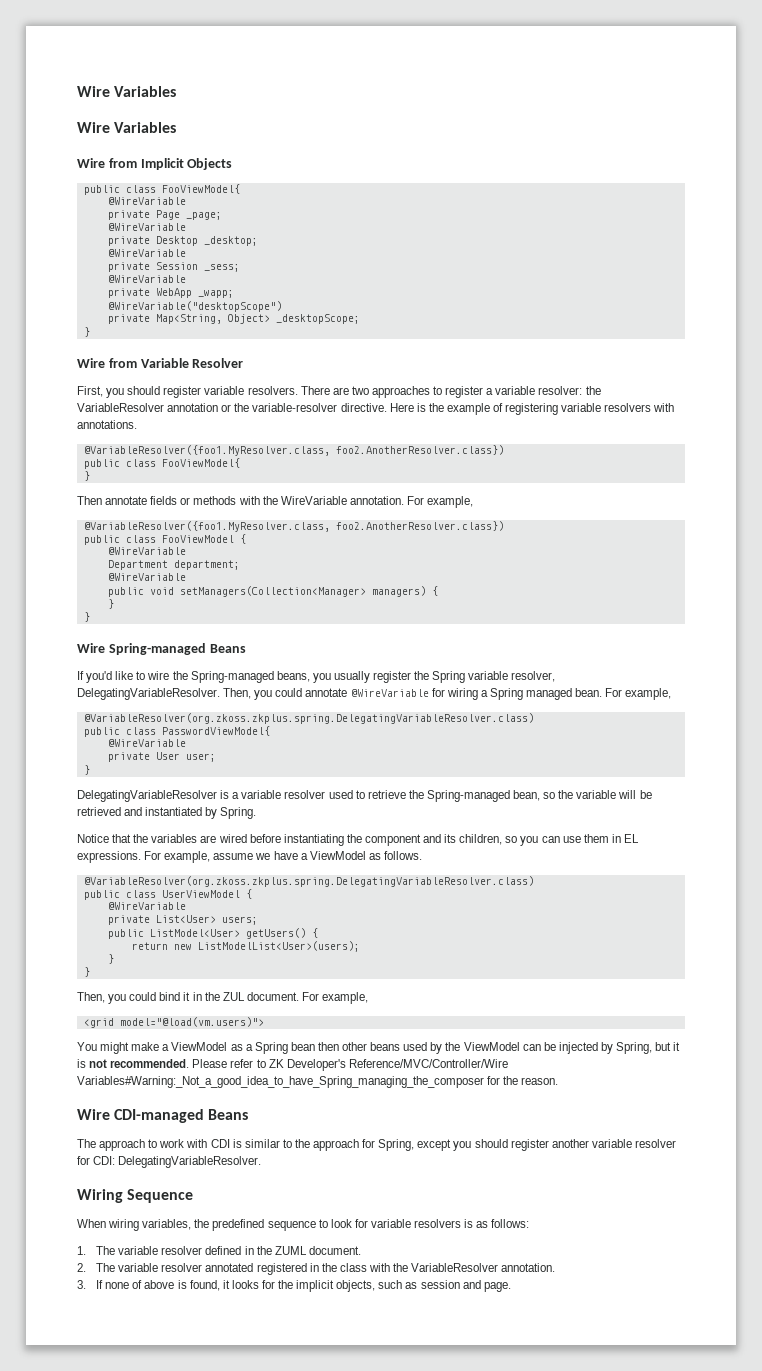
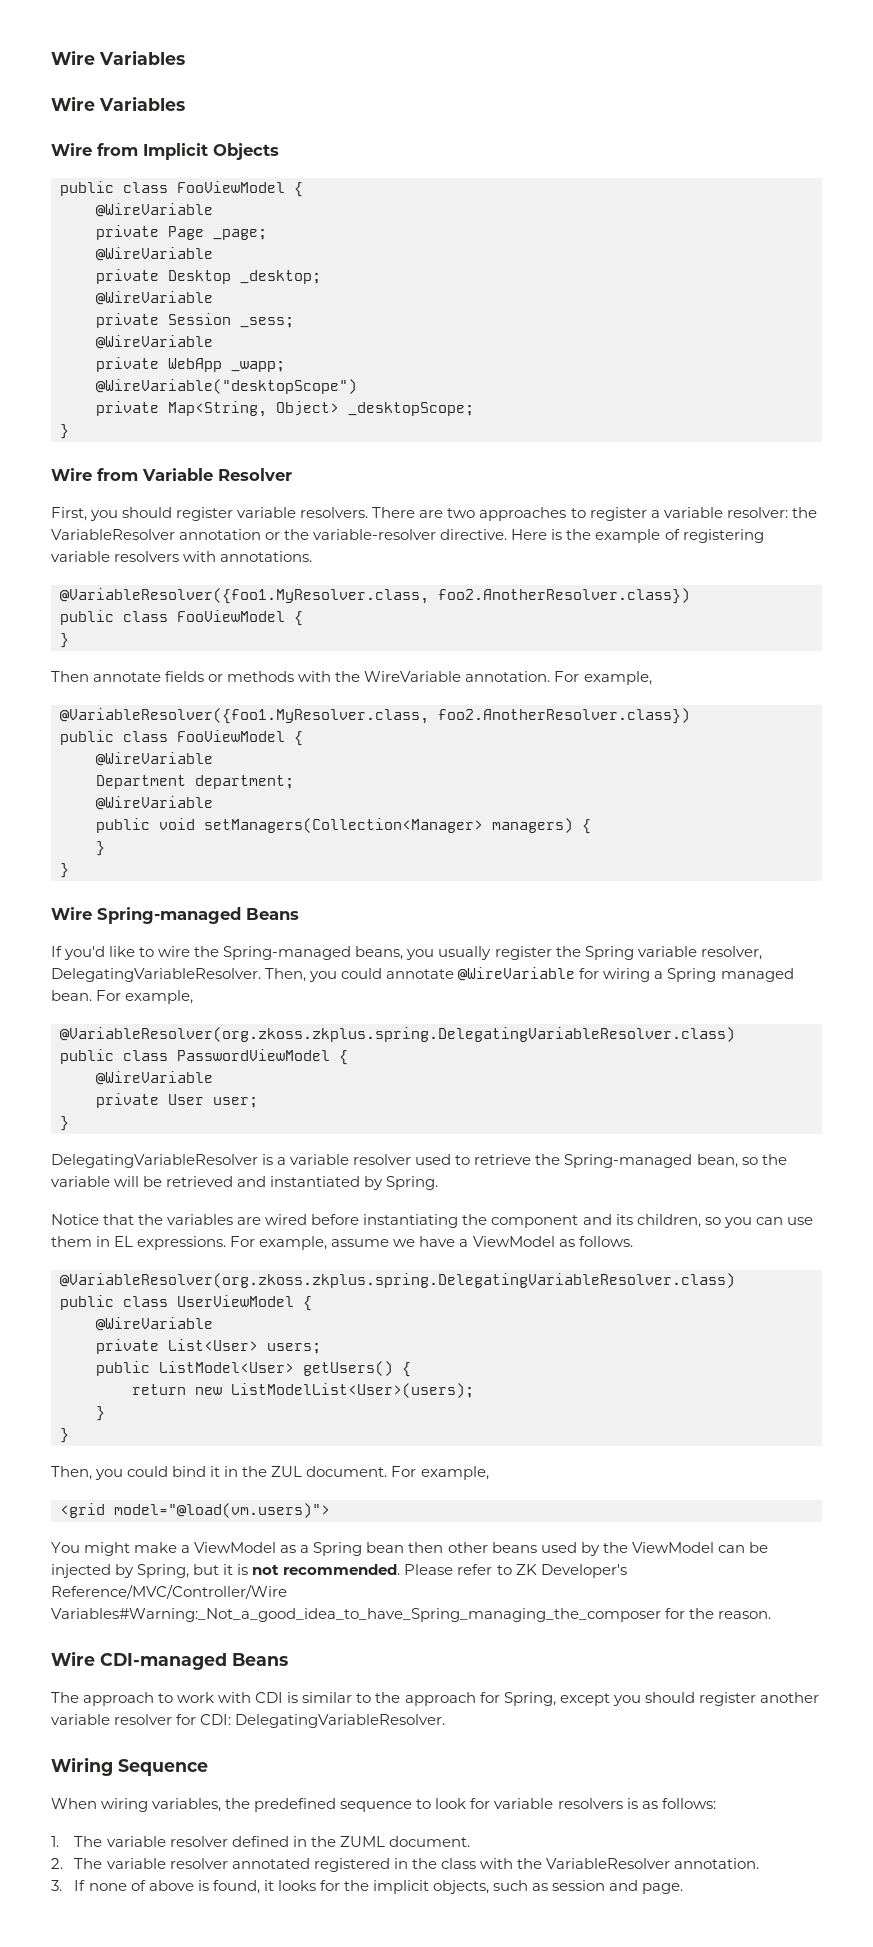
  Wire from Implicit Objects
- public class FooViewModel{
+ public class FooViewModel {
  Here is the example of registering variable resolvers with annotations.
  @VariableResolver({foo1.MyResolver.class, foo2.AnotherResolver.class})
- public class FooViewModel{
+ public class FooViewModel {
- public class PasswordViewModel{
+ public class PasswordViewModel {

